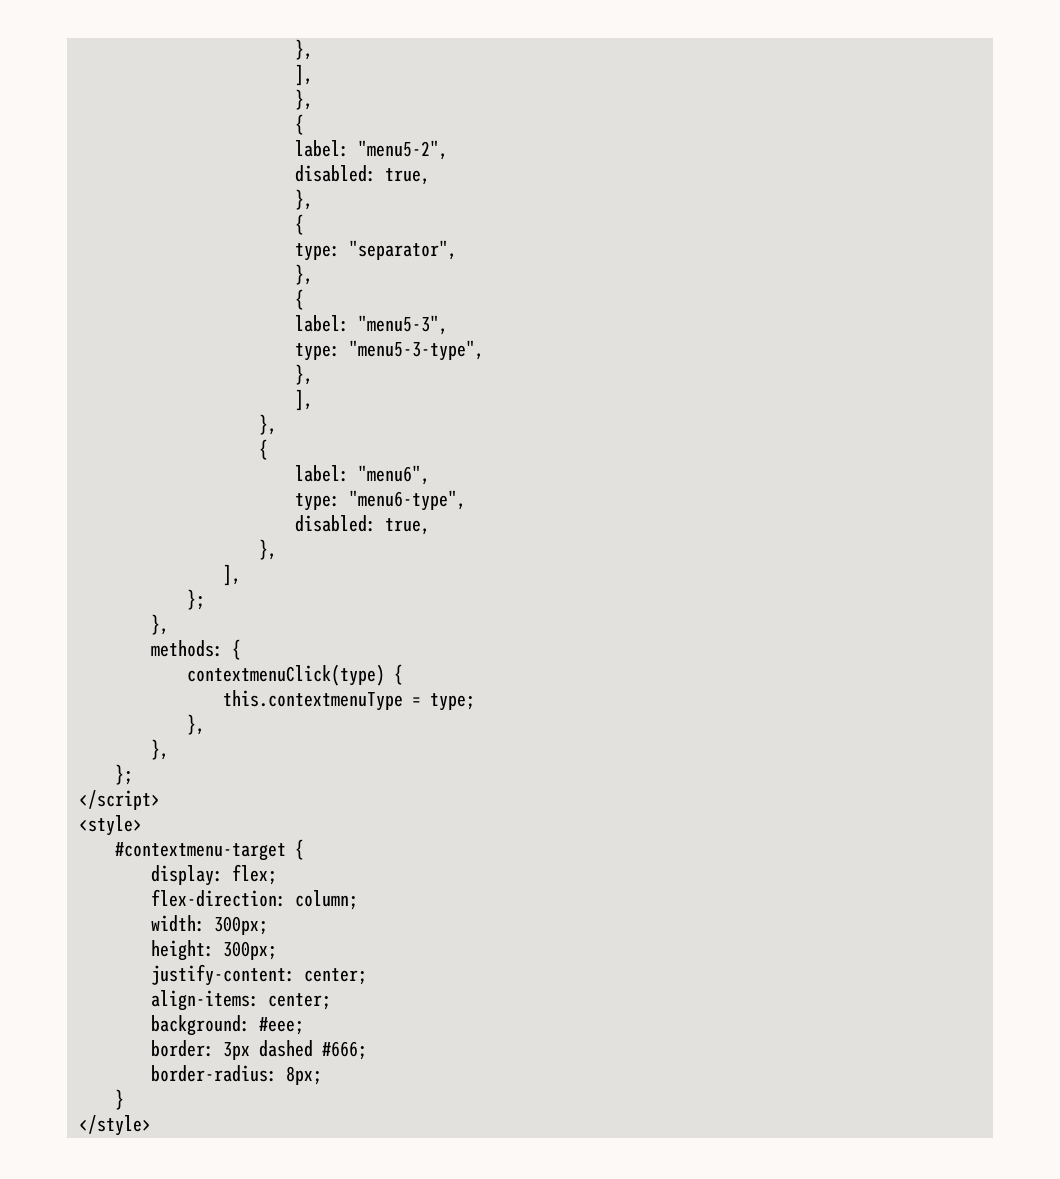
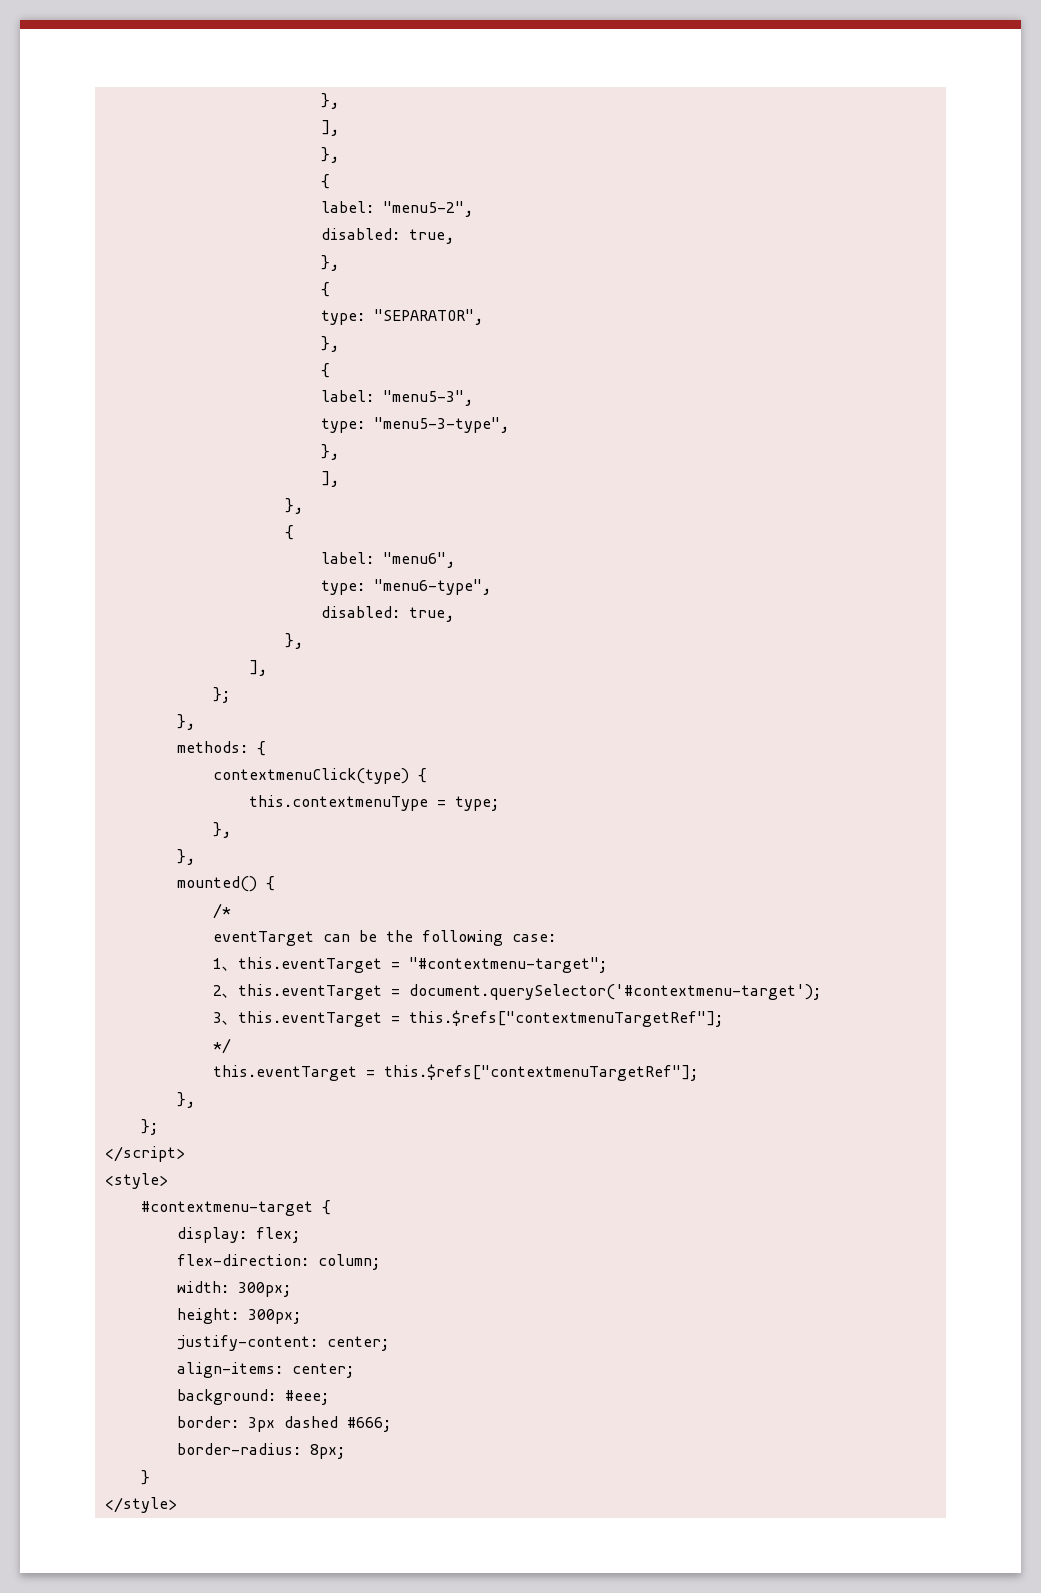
- type: "separator",
+ type: "SEPARATOR",
+ mounted() {
+ /*
+ eventTarget can be the following case:
+ 1、this.eventTarget = "#contextmenu-target";
+ 2、this.eventTarget = document.querySelector('#contextmenu-target');
+ 3、this.eventTarget = this.$refs["contextmenuTargetRef"];
+ */
+ this.eventTarget = this.$refs["contextmenuTargetRef"];
+ },

